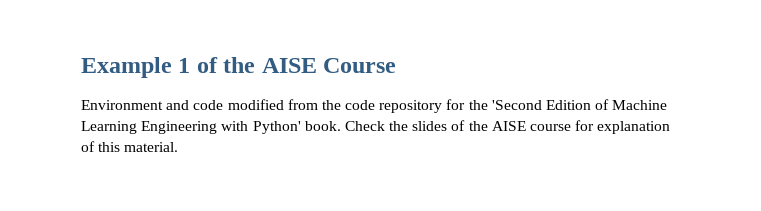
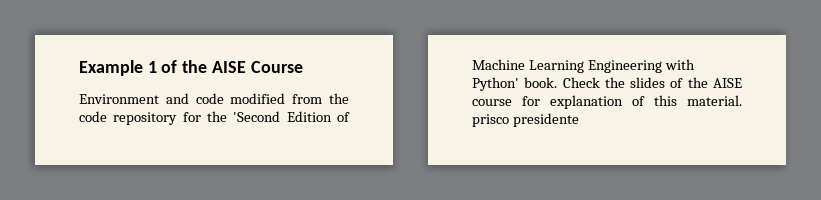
- Check the slides of the AISE course for explanation of this material.
+ Check the slides of the AISE course for explanation of this material. prisco presidente

